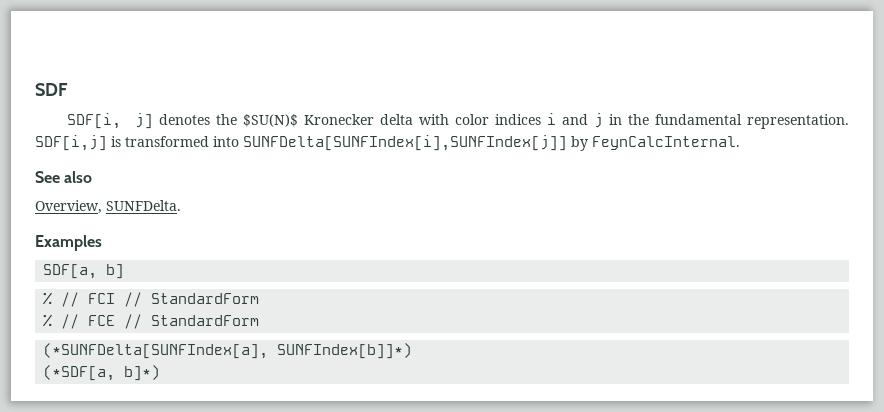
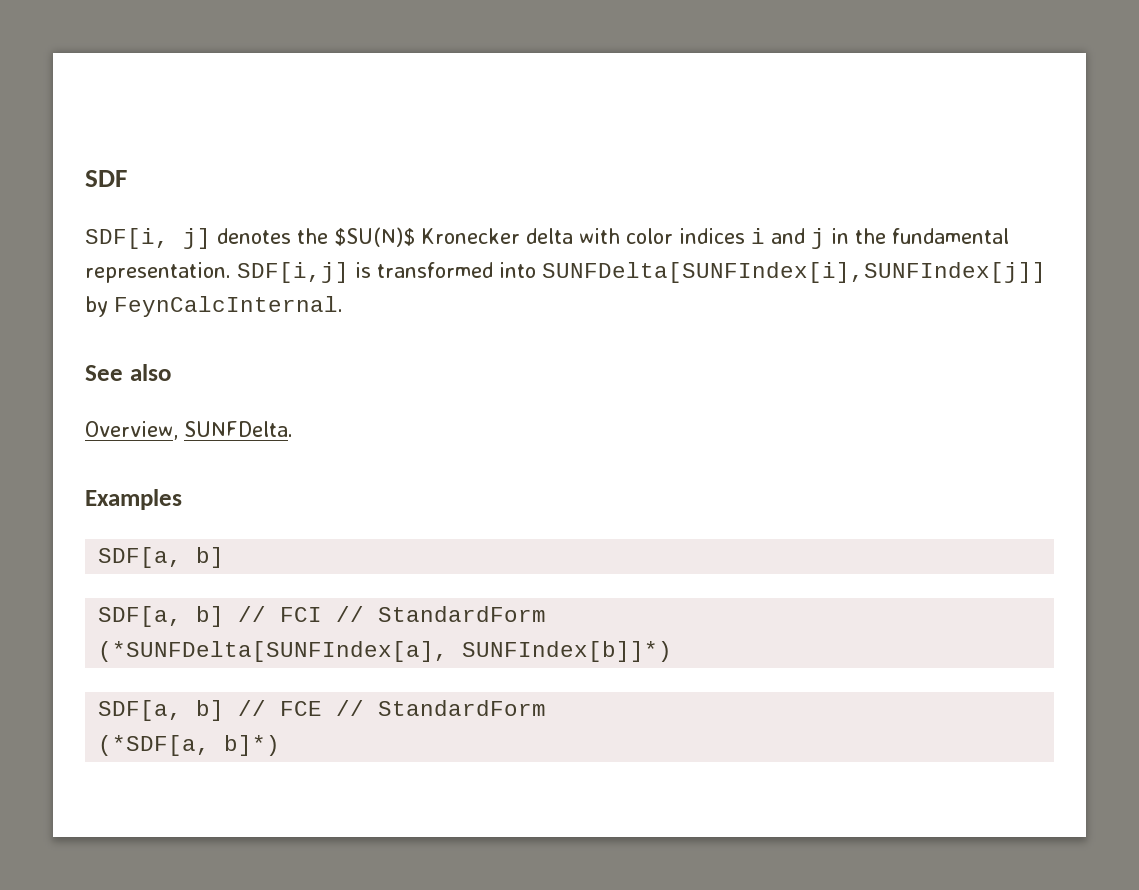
- % // FCI // StandardForm
+ SDF[a, b] // FCI // StandardForm
- % // FCE // StandardForm
  (*SUNFDelta[SUNFIndex[a], SUNFIndex[b]]*)
+ SDF[a, b] // FCE // StandardForm

